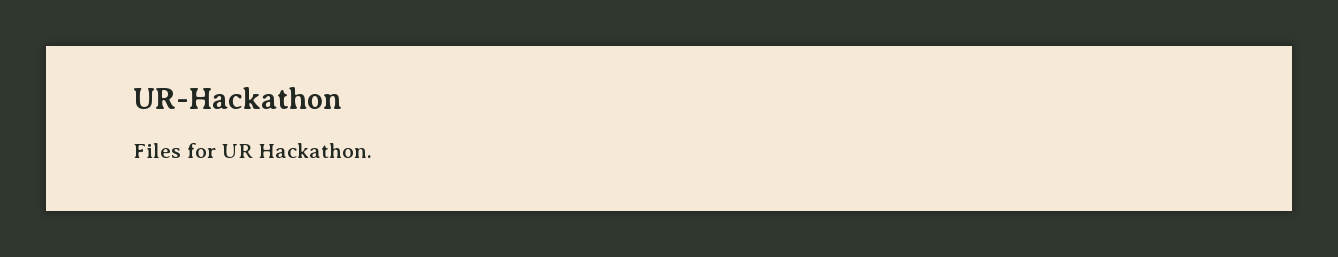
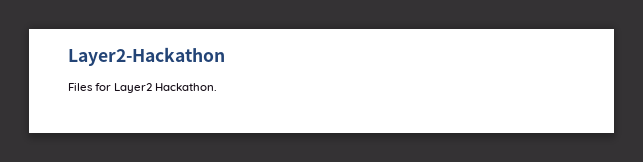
- UR-Hackathon
+ Layer2-Hackathon
- Files for UR Hackathon.
+ Files for Layer2 Hackathon.

